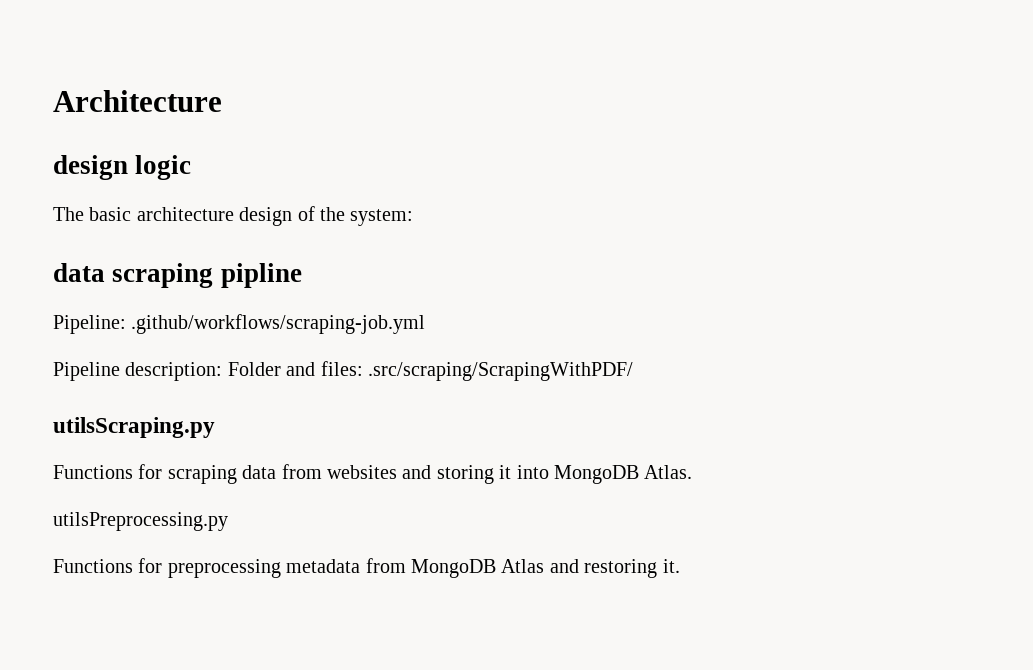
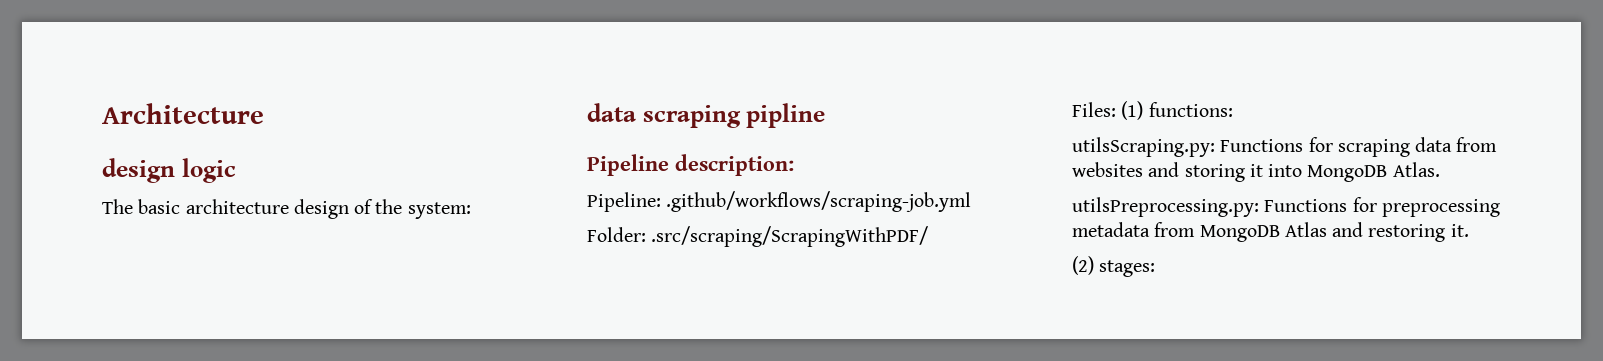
+ Pipeline description:
- Pipeline description: Folder and files: .src/scraping/ScrapingWithPDF/
- utilsScraping.py
- Functions for scraping data from websites and storing it into MongoDB Atlas.
+ Folder: .src/scraping/ScrapingWithPDF/
+ Files: (1) functions:
+ utilsScraping.py: Functions for scraping data from websites and storing it into MongoDB Atlas.
- utilsPreprocessing.py
- Functions for preprocessing metadata from MongoDB Atlas and restoring it.
+ utilsPreprocessing.py: Functions for preprocessing metadata from MongoDB Atlas and restoring it.
+ (2) stages:

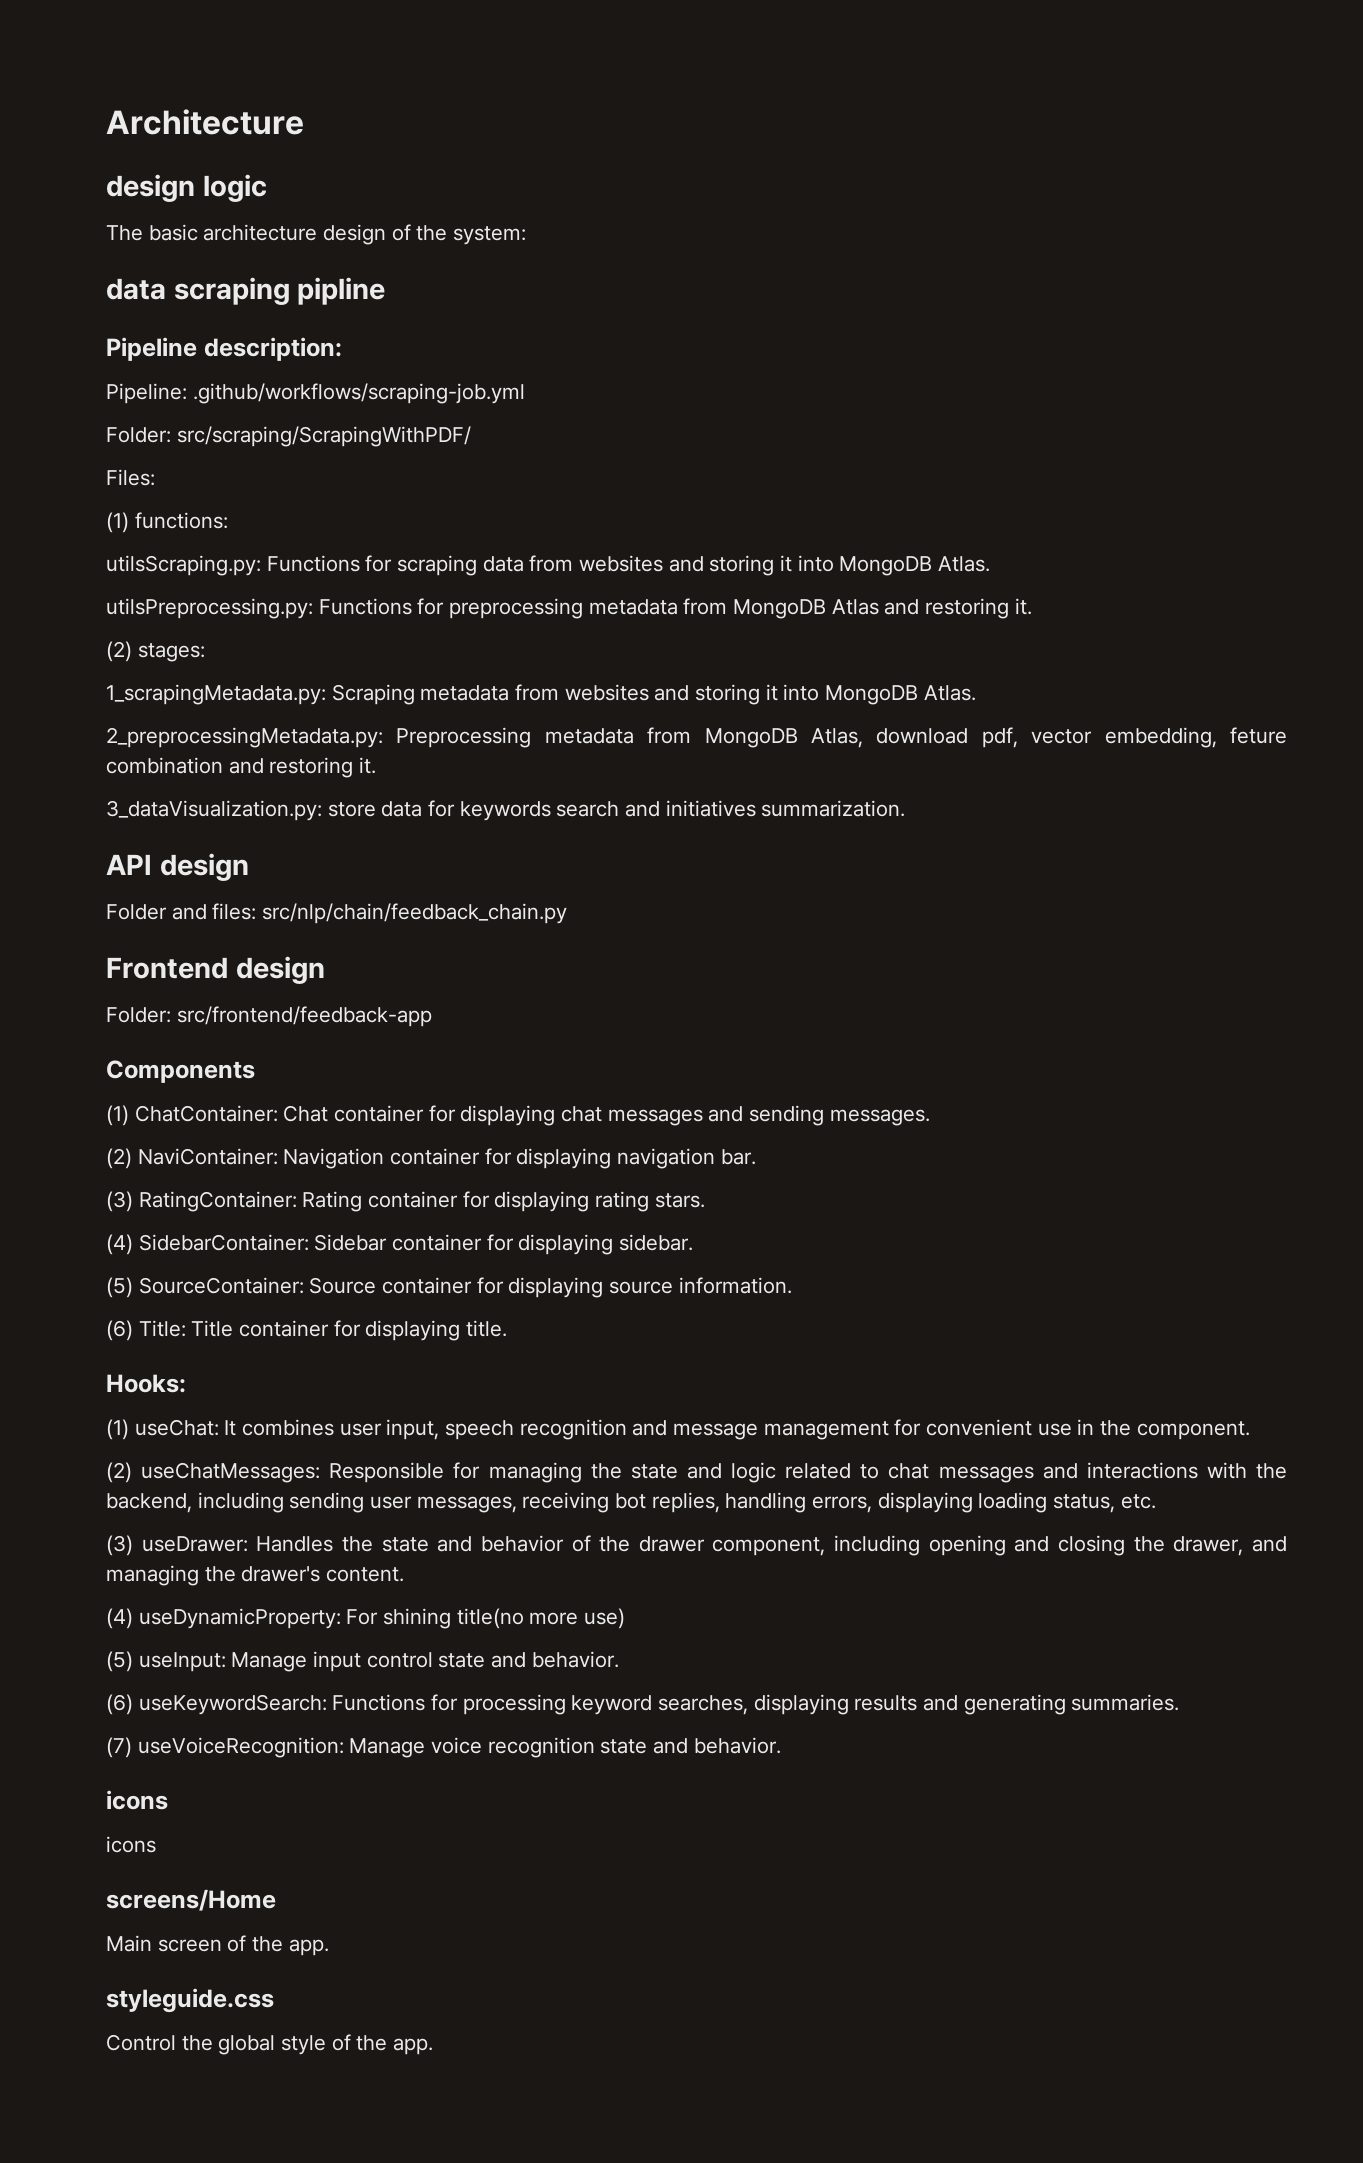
- Folder: .src/scraping/ScrapingWithPDF/
+ Folder: src/scraping/ScrapingWithPDF/
- Files: (1) functions:
+ Files:
+ (1) functions:
+ 1_scrapingMetadata.py: Scraping metadata from websites and storing it into MongoDB Atlas.
+ 2_preprocessingMetadata.py: Preprocessing metadata from MongoDB Atlas, download pdf, vector embedding, feture combination and restoring it.
+ 3_dataVisualization.py: store data for keywords search and initiatives summarization.
+ API design
+ Folder and files: src/nlp/chain/feedback_chain.py
+ Frontend design
+ Folder: src/frontend/feedback-app
+ Components
+ (1) ChatContainer: Chat container for displaying chat messages and sending messages.
+ (2) NaviContainer: Navigation container for displaying navigation bar.
+ (3) RatingContainer: Rating container for displaying rating stars.
+ (4) SidebarContainer: Sidebar container for displaying sidebar.
+ (5) SourceContainer: Source container for displaying source information.
+ (6) Title: Title container for displaying title.
+ Hooks:
+ (1) useChat: It combines user input, speech recognition and message management for convenient use in the component.
+ (2) useChatMessages: Responsible for managing the state and logic related to chat messages and interactions with the backend, including sending user messages, receiving bot replies, handling errors, displaying loading status, etc.
+ (3) useDrawer: Handles the state and behavior of the drawer component, including opening and closing the drawer, and managing the drawer's content.
+ (4) useDynamicProperty: For shining title(no more use)
+ (5) useInput: Manage input control state and behavior.
+ (6) useKeywordSearch: Functions for processing keyword searches, displaying results and generating summaries.
+ (7) useVoiceRecognition: Manage voice recognition state and behavior.
+ icons
+ icons
+ screens/Home
+ Main screen of the app.
+ styleguide.css
+ Control the global style of the app.

